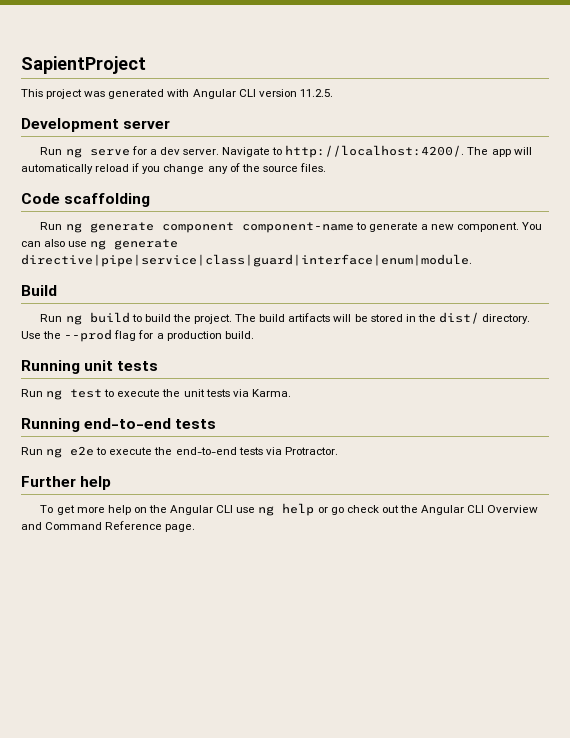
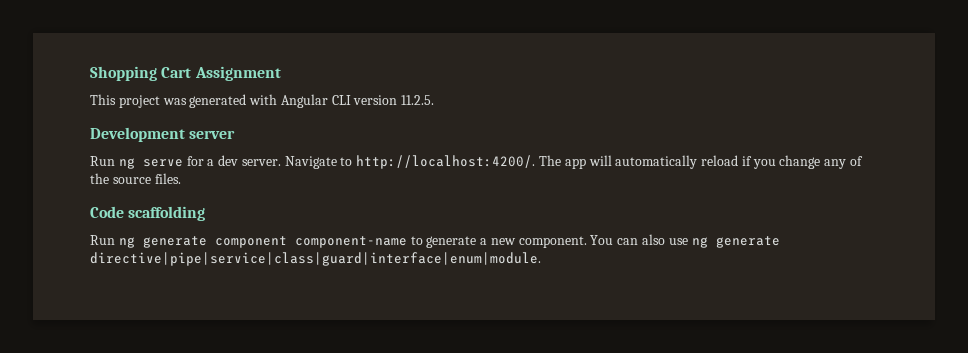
- SapientProject
+ Shopping Cart Assignment
- Build
- Run ng build to build the project. The build artifacts will be stored in the dist/ directory. Use the --prod flag for a production build.
- Running unit tests
- Run ng test to execute the unit tests via Karma.
- Running end-to-end tests
- Run ng e2e to execute the end-to-end tests via Protractor.
- Further help
- To get more help on the Angular CLI use ng help or go check out the Angular CLI Overview and Command Reference page.

